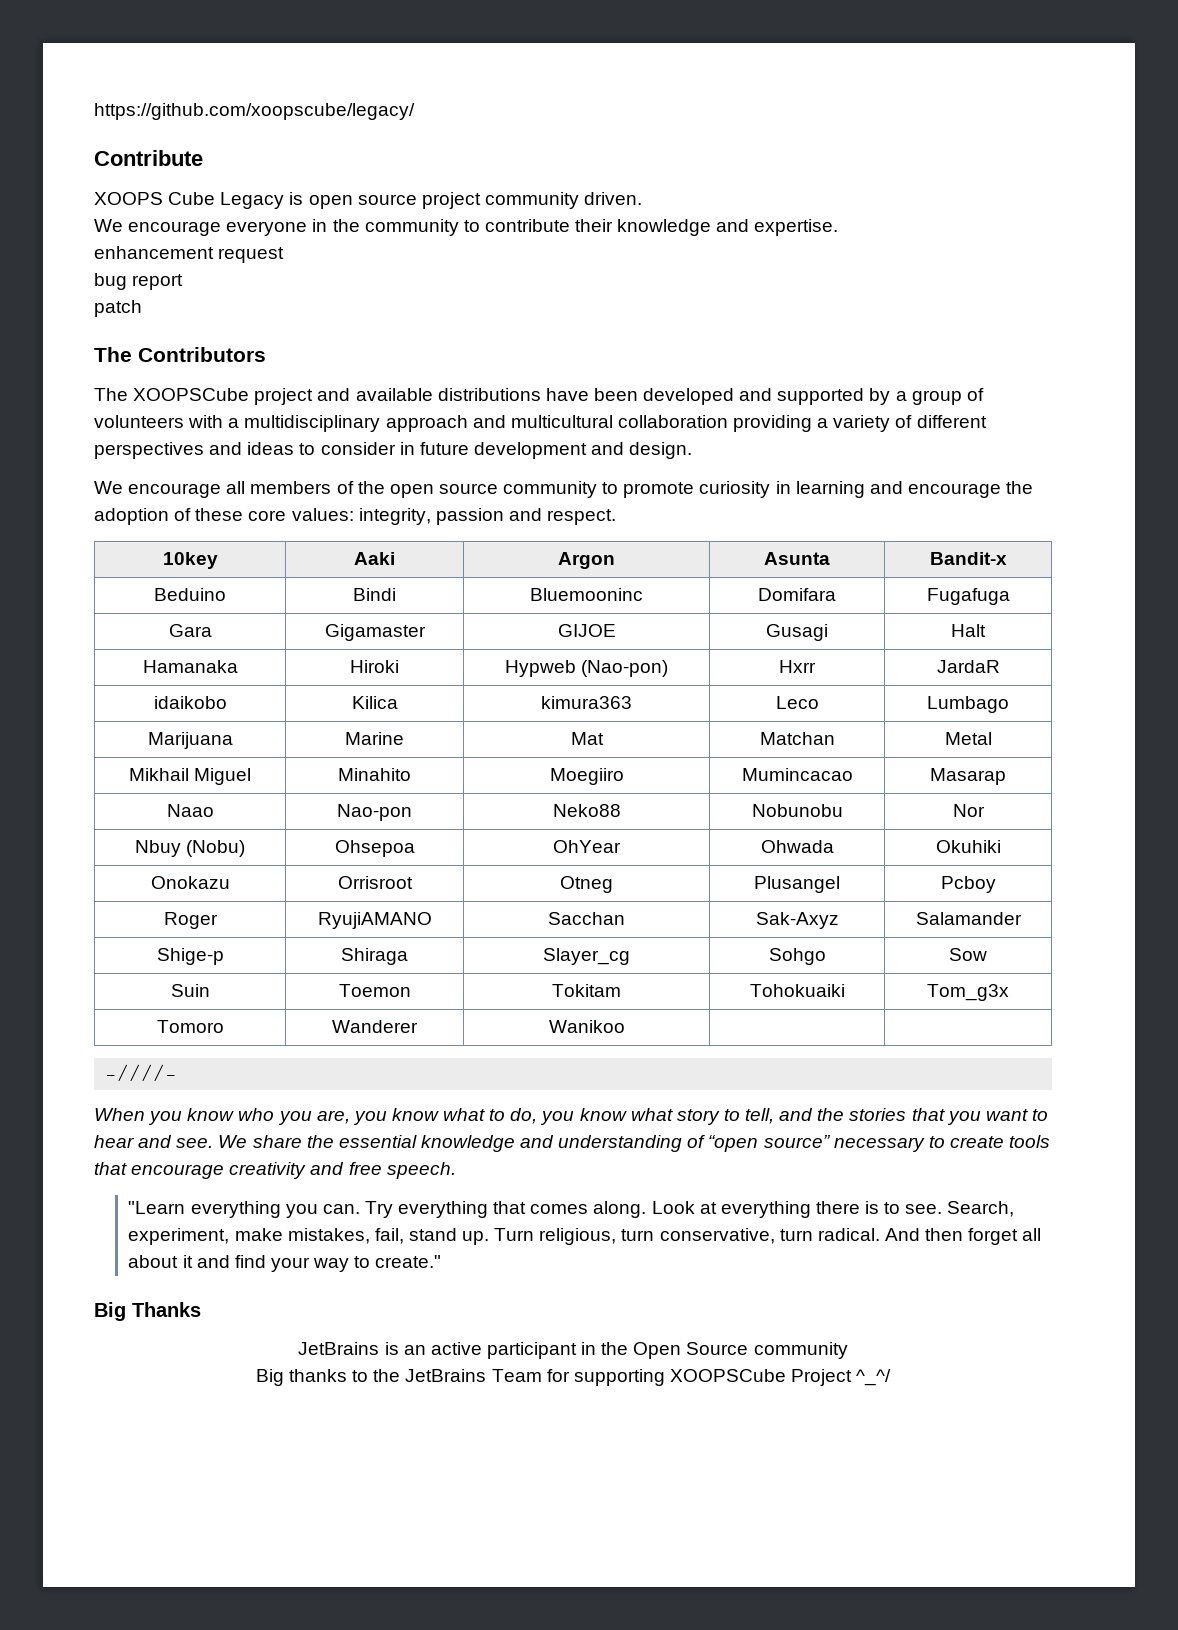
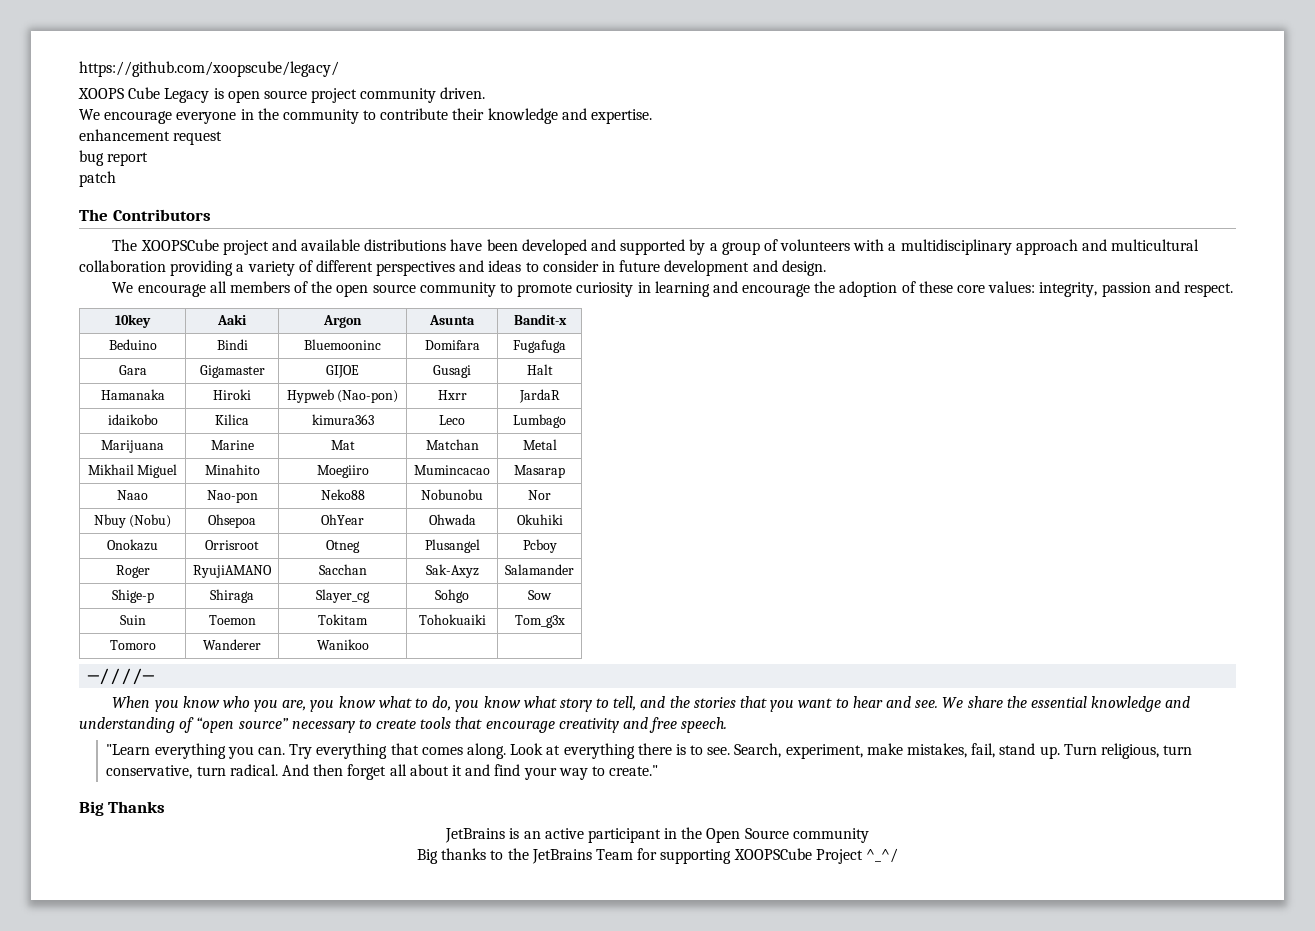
- Contribute

